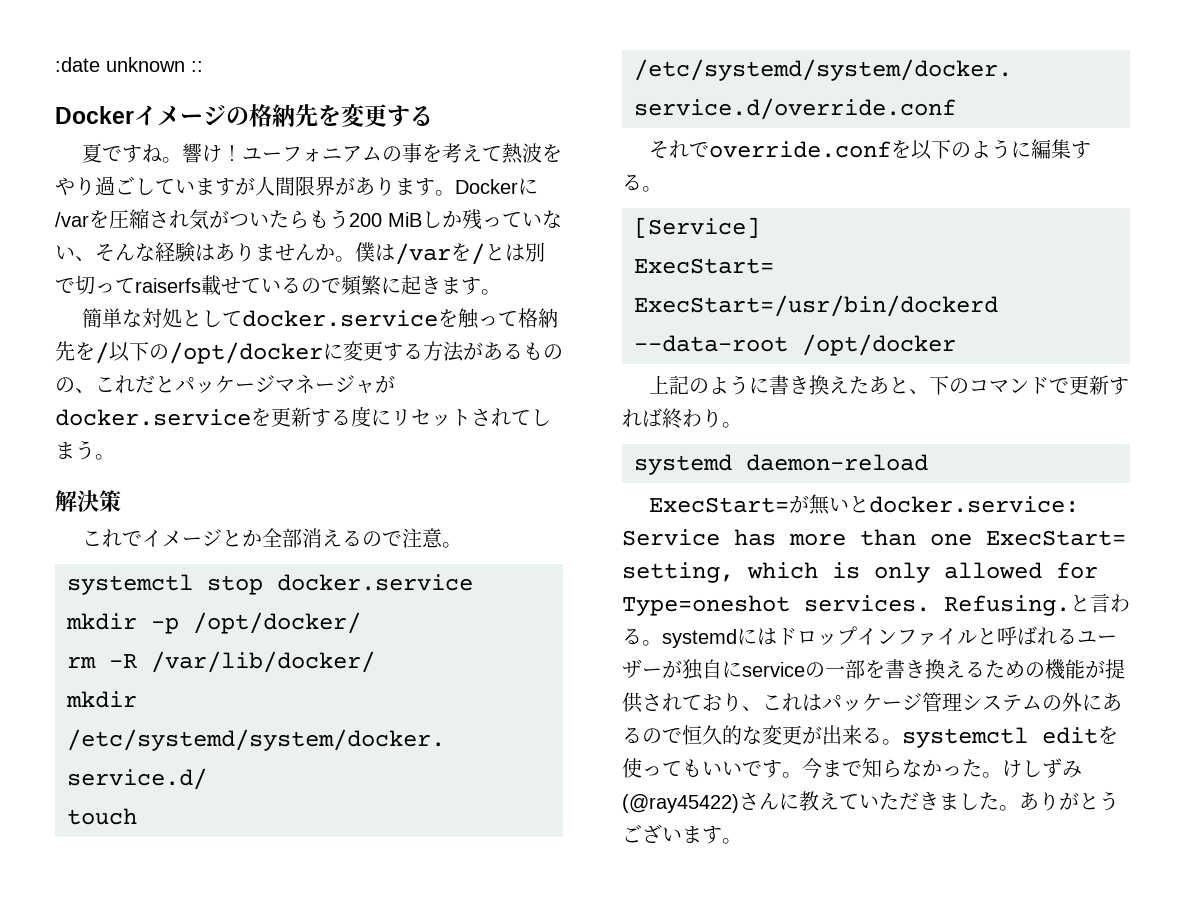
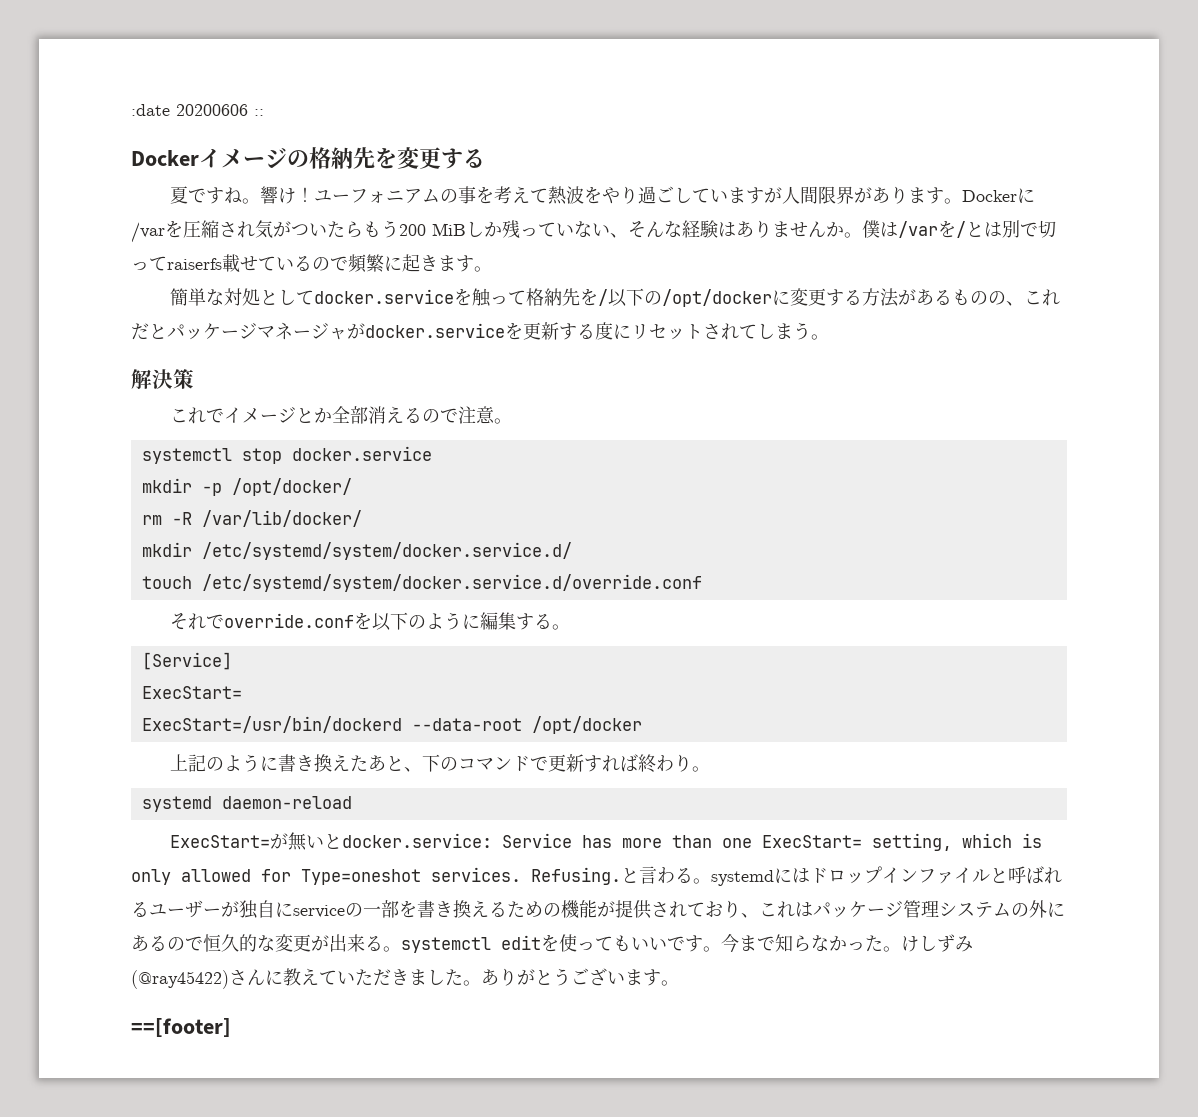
- :date unknown ::
+ :date 20200606 ::
+ ==[footer]

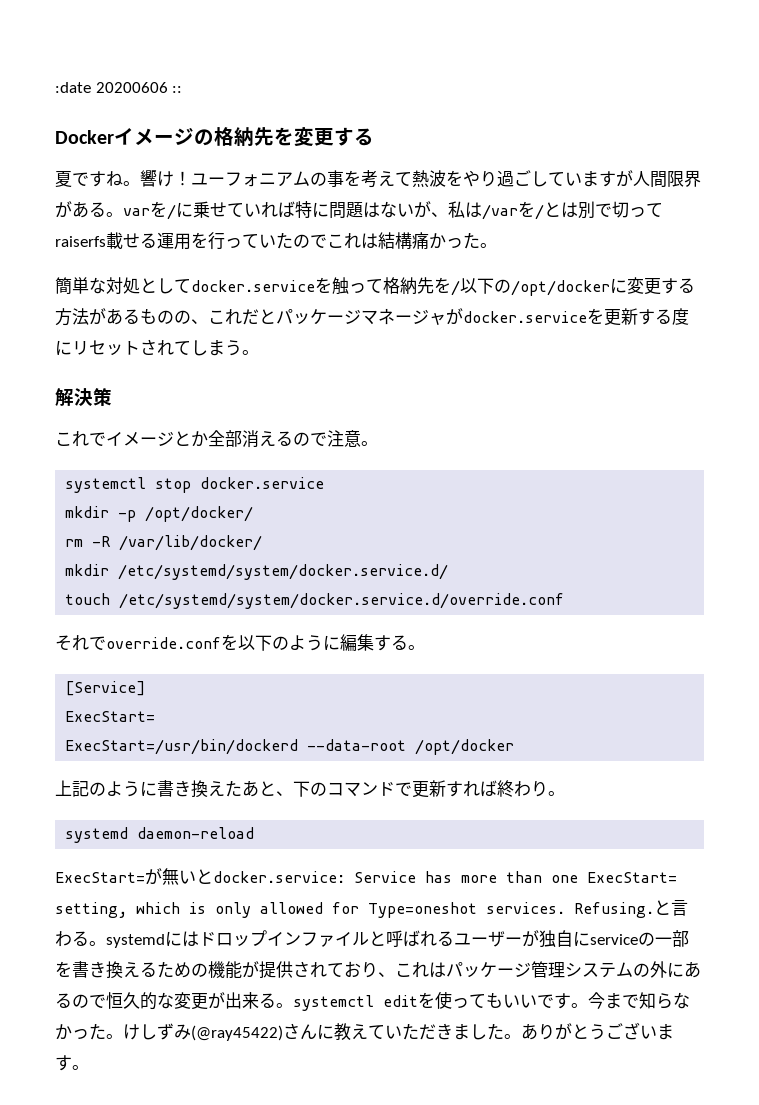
- ユーフォニアムの事を考えて熱波をやり過ごしていますが人間限界があります。Dockerに/varを圧縮され気がついたらもう200 MiBしか残っていない、そんな経験はありませんか。僕は/varを/とは別で切ってraiserfs載せているので頻繁に起きます。
+ ユーフォニアムの事を考えて熱波をやり過ごしていますが人間限界がある。varを/に乗せていれば特に問題はないが、私は/varを/とは別で切ってraiserfs載せる運用を行っていたのでこれは結構痛かった。
- ==[footer]

